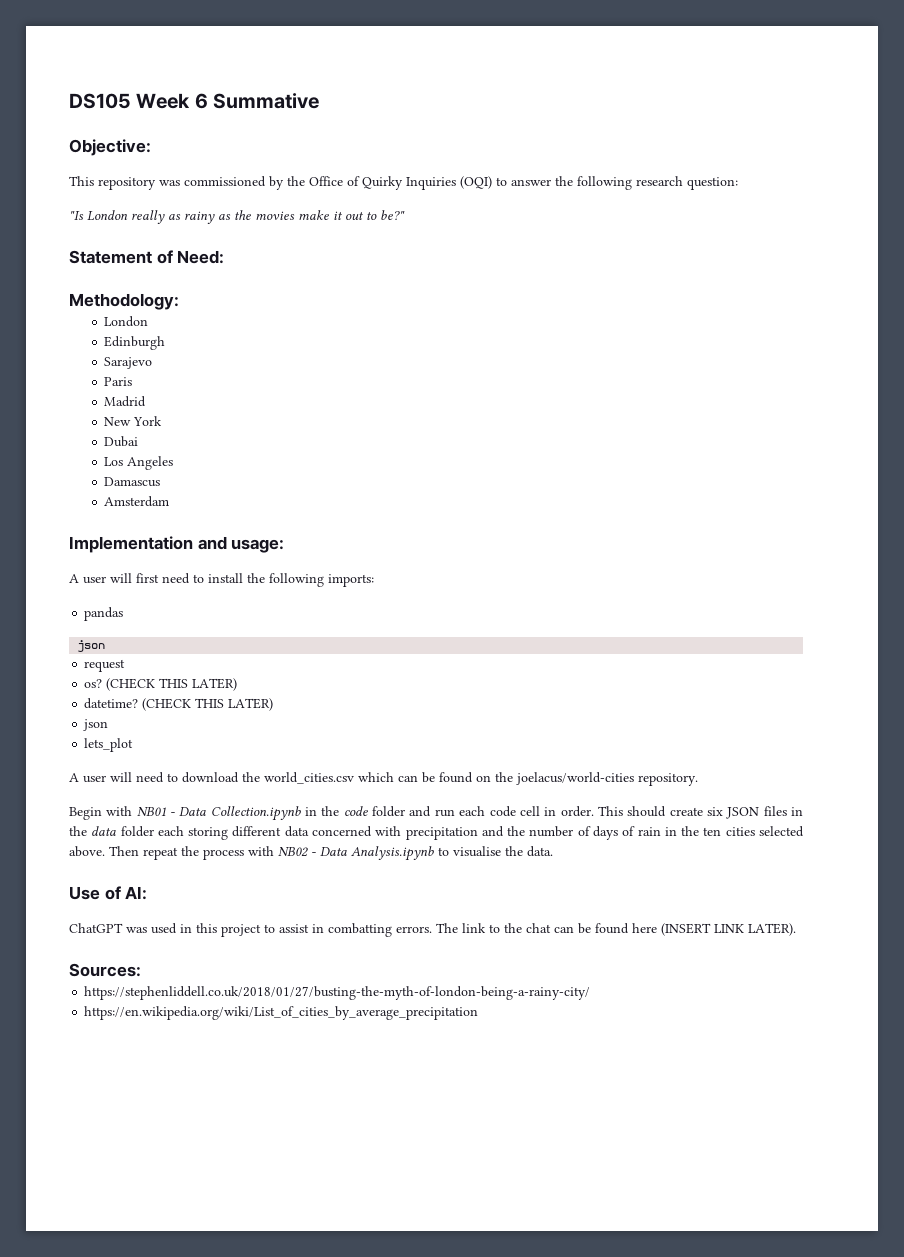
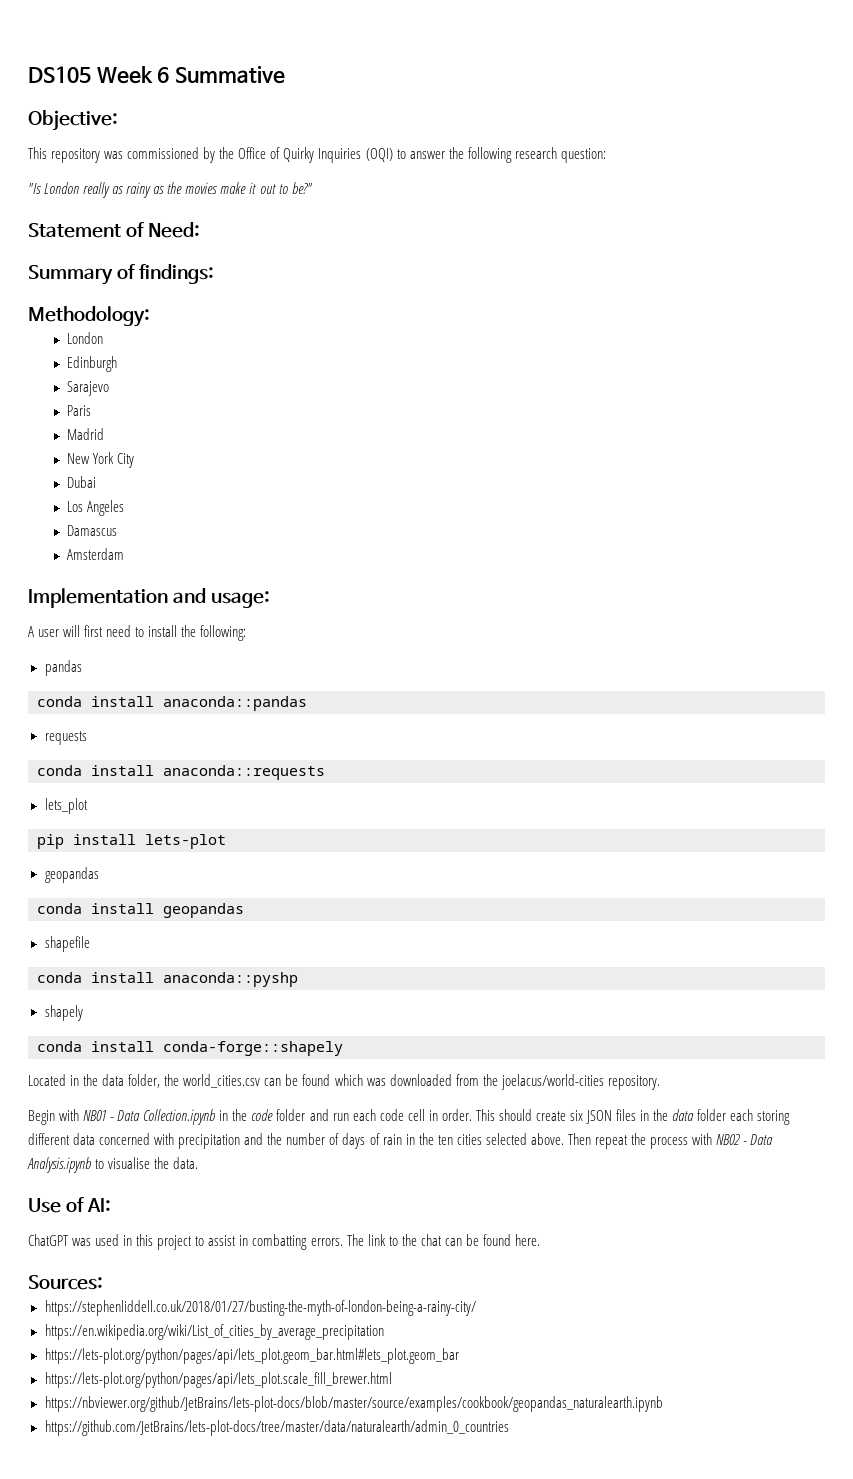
+ Summary of findings:
- New York
+ New York City
- A user will first need to install the following imports:
+ A user will first need to install the following:
  pandas
- json
- request
- os? (CHECK THIS LATER)
- datetime? (CHECK THIS LATER)
- json
+ conda install anaconda::pandas
+ requests
+ conda install anaconda::requests
  lets_plot
- A user will need to download the world_cities.csv which can be found on the joelacus/world-cities repository.
+ pip install lets-plot
+ geopandas
+ conda install geopandas
+ shapefile
+ conda install anaconda::pyshp
+ shapely
+ conda install conda-forge::shapely
+ Located in the data folder, the world_cities.csv can be found which was downloaded from the joelacus/world-cities repository.
- The link to the chat can be found here (INSERT LINK LATER).
+ The link to the chat can be found here.
+ https://lets-plot.org/python/pages/api/lets_plot.geom_bar.html#lets_plot.geom_bar
+ https://lets-plot.org/python/pages/api/lets_plot.scale_fill_brewer.html
+ https://nbviewer.org/github/JetBrains/lets-plot-docs/blob/master/source/examples/cookbook/geopandas_naturalearth.ipynb
+ https://github.com/JetBrains/lets-plot-docs/tree/master/data/naturalearth/admin_0_countries

